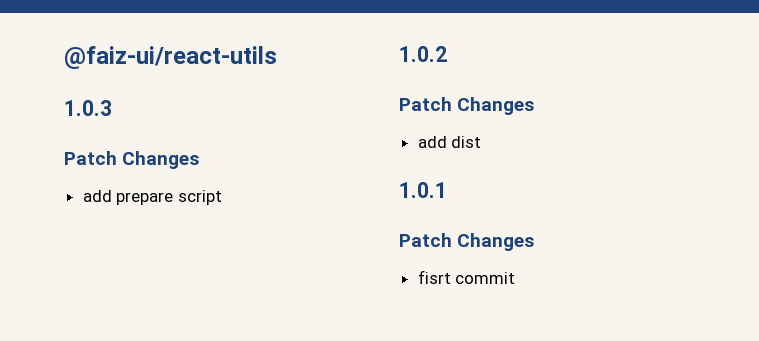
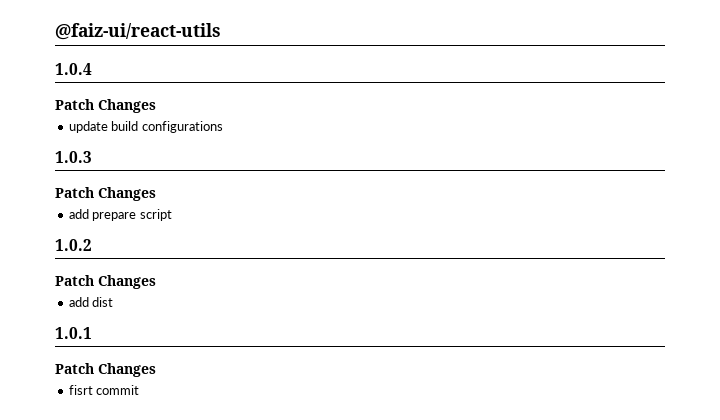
+ 1.0.4
+ Patch Changes
+ update build configurations

